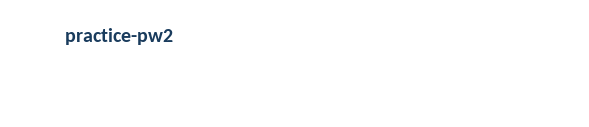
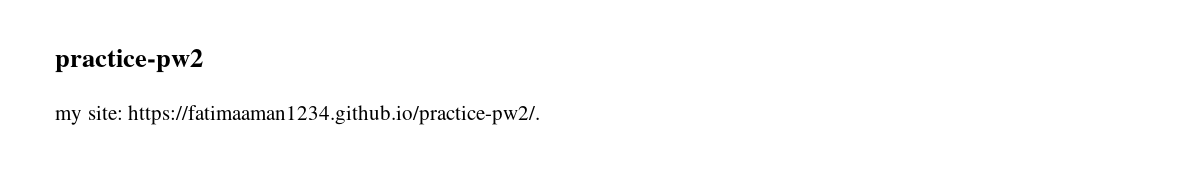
+ my site: https://fatimaaman1234.github.io/practice-pw2/.

